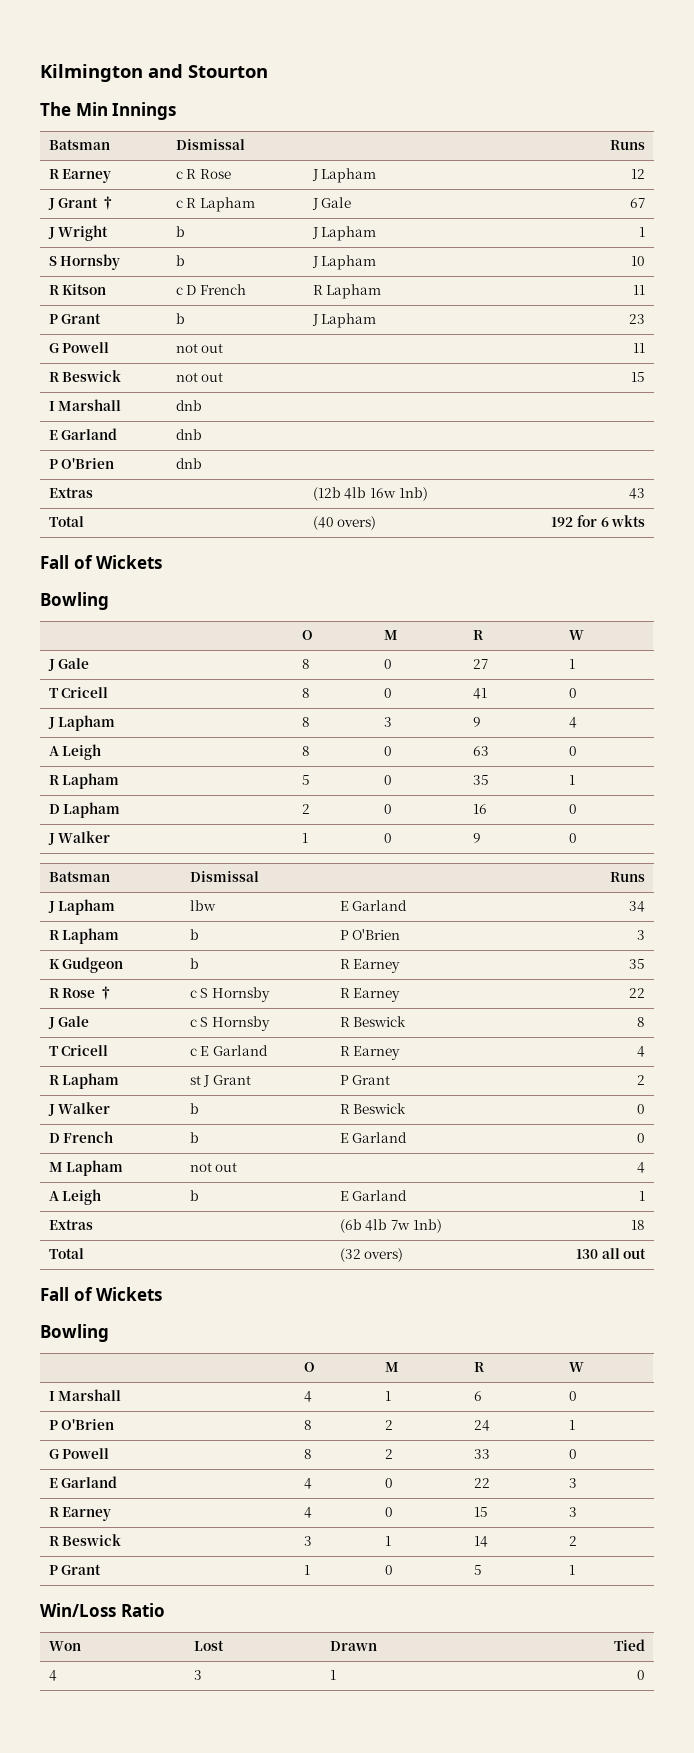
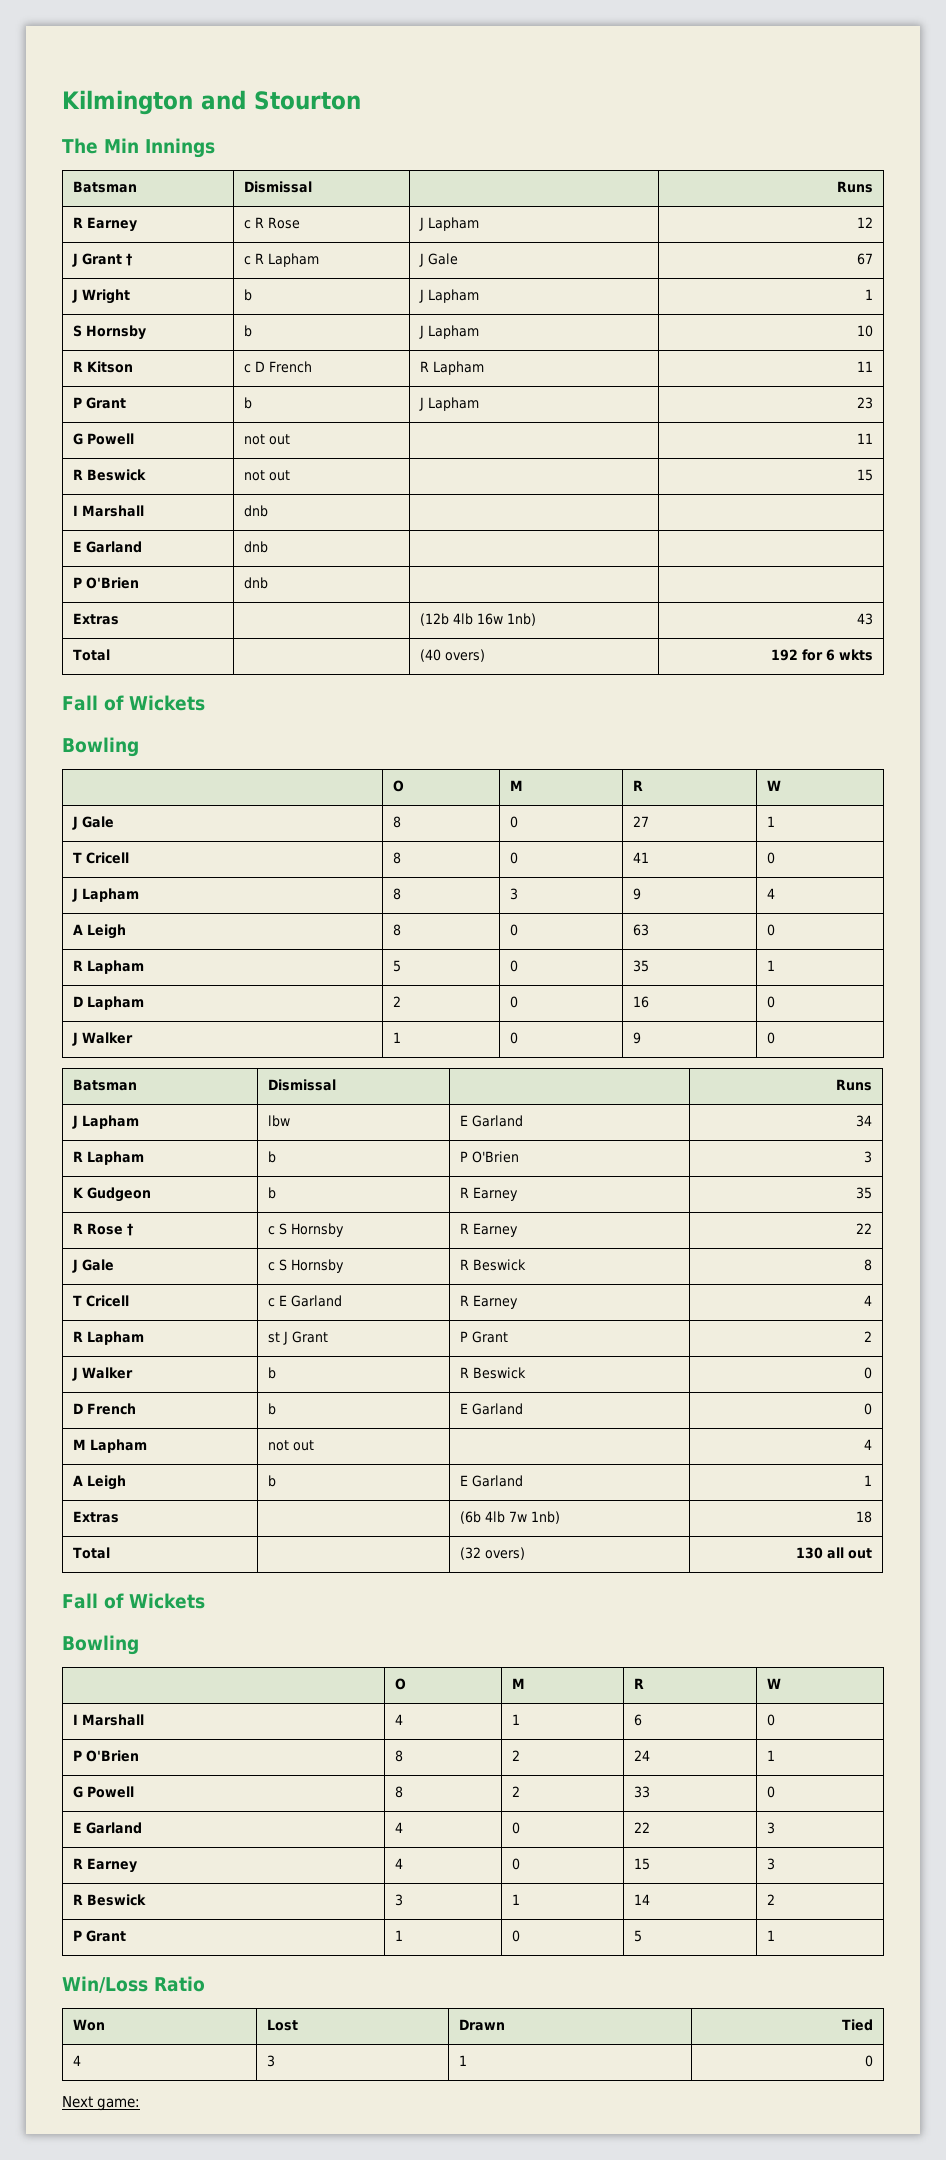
+ Next game:

